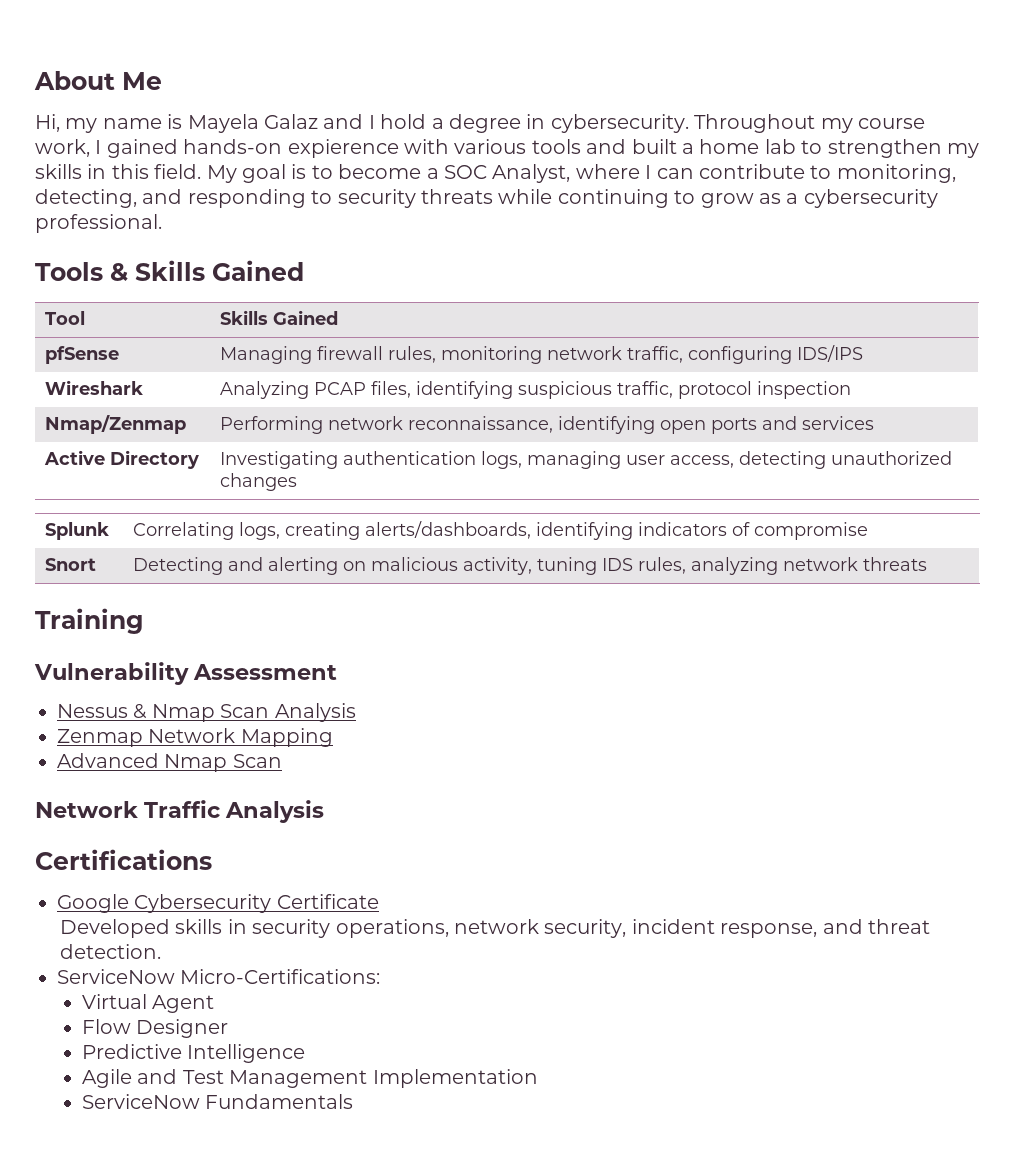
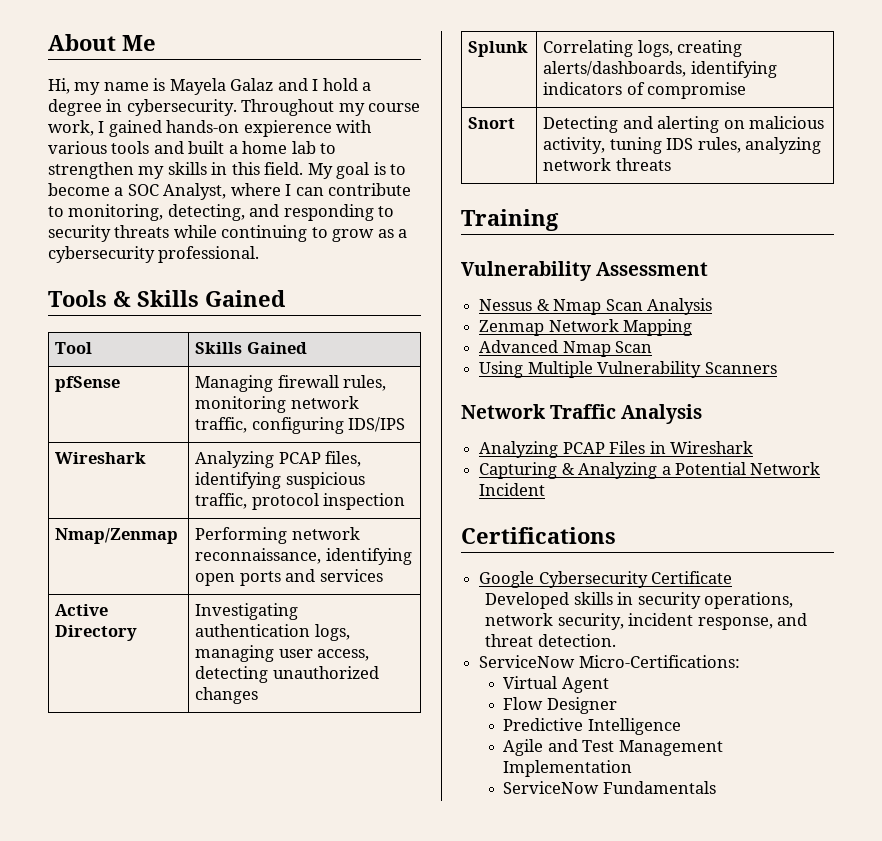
+ Using Multiple Vulnerability Scanners
+ Analyzing PCAP Files in Wireshark
+ Capturing & Analyzing a Potential Network Incident

